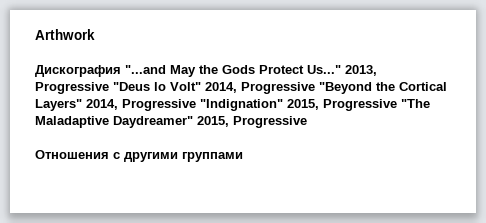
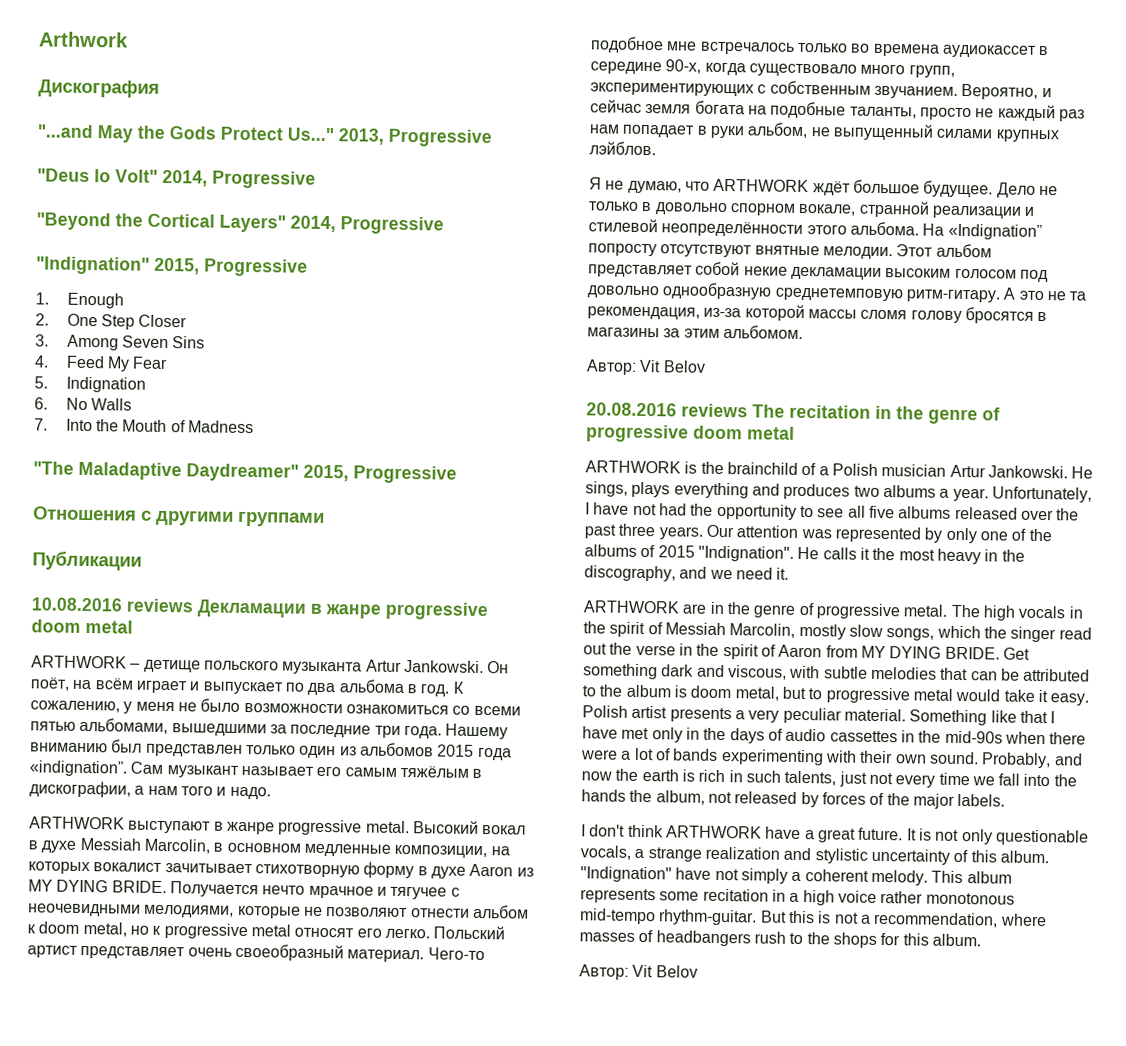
- Дискография "...and May the Gods Protect Us..."
+ Дискография
+ "...and May the Gods Protect Us..."
- 2013, Progressive "Deus lo Volt" 2014, Progressive "Beyond the Cortical Layers" 2014, Progressive "Indignation" 2015, Progressive "The Maladaptive Daydreamer" 2015, Progressive
+ 2013, Progressive
+ "Deus lo Volt" 2014, Progressive
+ "Beyond the Cortical Layers" 2014, Progressive
+ "Indignation" 2015, Progressive
+ 1. Enough
+ 2. One Step Closer
+ 3. Among Seven Sins
+ 4. Feed My Fear
+ 5. Indignation
+ 6. No Walls
+ 7. Into the Mouth of Madness
+ "The Maladaptive Daydreamer" 2015, Progressive
+ Публикации
+ 10.08.2016 reviews Декламации в жанре progressive doom metal
+ ARTHWORK – детище польского музыканта Artur Jankowski. Он поёт, на всём играет и выпускает по два альбома в год. К сожалению, у меня не было возможности ознакомиться со всеми пятью альбомами, вышедшими за последние три года. Нашему вниманию был представлен только один из альбомов 2015 года «indignation”. Сам музыкант называет его самым тяжёлым в дискографии, а нам того и надо.
+ ARTHWORK выступают в жанре progressive metal. Высокий вокал в духе Messiah Marcolin, в основном медленные композиции, на которых вокалист зачитывает стихотворную форму в духе Aaron из MY DYING BRIDE. Получается нечто мрачное и тягучее с неочевидными мелодиями, которые не позволяют отнести альбом к doom metal, но к progressive metal относят его легко. Польский артист представляет очень своеобразный материал. Чего-то подобное мне встречалось только во времена аудиокассет в середине 90-х, когда существовало много групп, экспериментирующих с собственным звучанием. Вероятно, и сейчас земля богата на подобные таланты, просто не каждый раз нам попадает в руки альбом, не выпущенный силами крупных лэйблов.
+ Я не думаю, что ARTHWORK ждёт большое будущее. Дело не только в довольно спорном вокале, странной реализации и стилевой неопределённости этого альбома. На «Indignation” попросту отсутствуют внятные мелодии. Этот альбом представляет собой некие декламации высоким голосом под довольно однообразную среднетемповую ритм-гитару. А это не та рекомендация, из-за которой массы сломя голову бросятся в магазины за этим альбомом.
+ Автор: Vit Belov
+ 20.08.2016 reviews The recitation in the genre of progressive doom metal
+ ARTHWORK is the brainchild of a Polish musician Artur Jankowski. He sings, plays everything and produces two albums a year. Unfortunately, I have not had the opportunity to see all five albums released over the past three years. Our attention was represented by only one of the albums of 2015 "Indignation". He calls it the most heavy in the discography, and we need it.
+ ARTHWORK are in the genre of progressive metal. The high vocals in the spirit of Messiah Marcolin, mostly slow songs, which the singer read out the verse in the spirit of Aaron from MY DYING BRIDE. Get something dark and viscous, with subtle melodies that can be attributed to the album is doom metal, but to progressive metal would take it easy. Polish artist presents a very peculiar material. Something like that I have met only in the days of audio cassettes in the mid-90s when there were a lot of bands experimenting with their own sound. Probably, and now the earth is rich in such talents, just not every time we fall into the hands the album, not released by forces of the major labels.
+ I don't think ARTHWORK have a great future. It is not only questionable vocals, a strange realization and stylistic uncertainty of this album. "Indignation" have not simply a coherent melody. This album represents some recitation in a high voice rather monotonous mid-tempo rhythm-guitar. But this is not a recommendation, where masses of headbangers rush to the shops for this album.
+ Автор: Vit Belov

